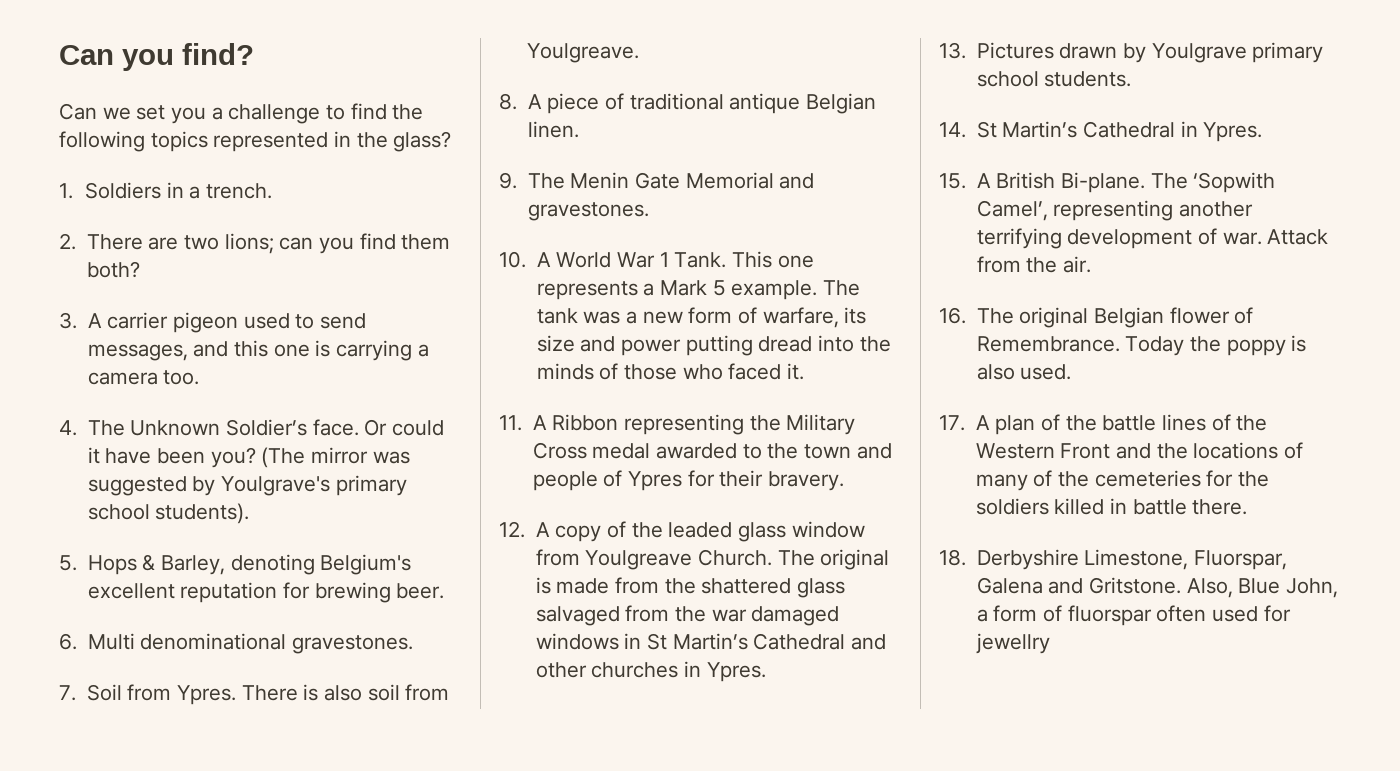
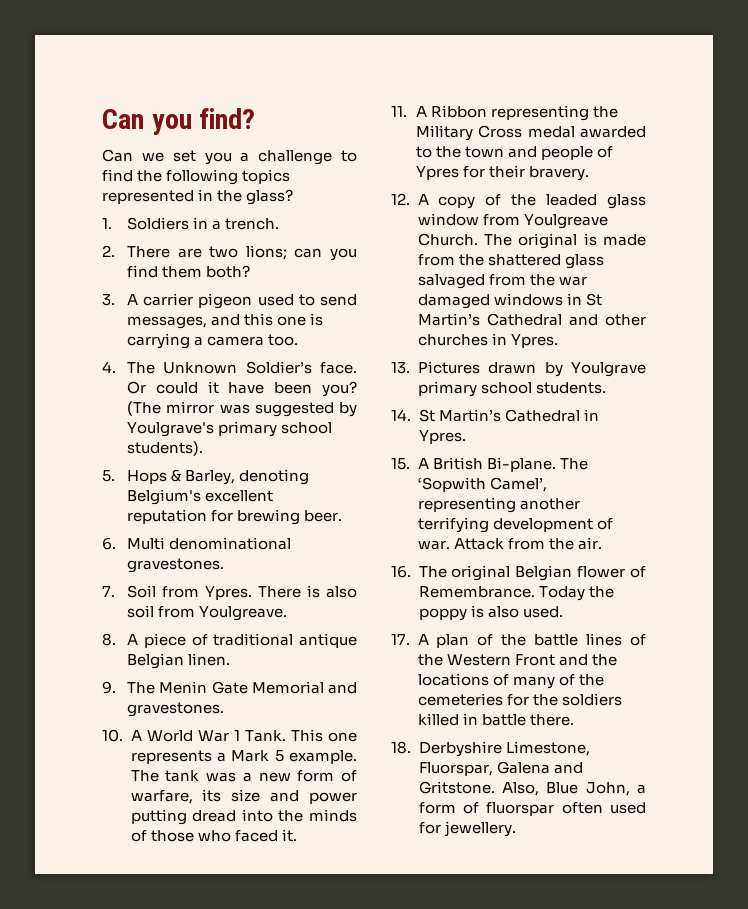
- Also, Blue John, a form of fluorspar often used for jewellry
+ Also, Blue John, a form of fluorspar often used for jewellery.

